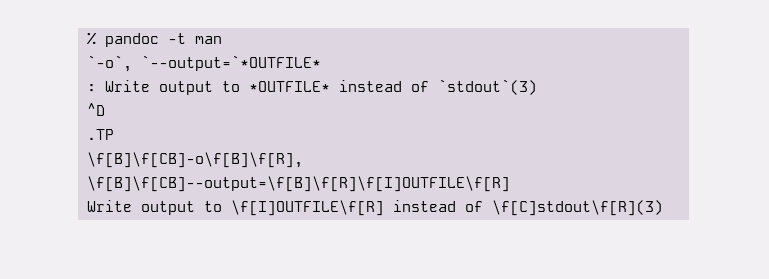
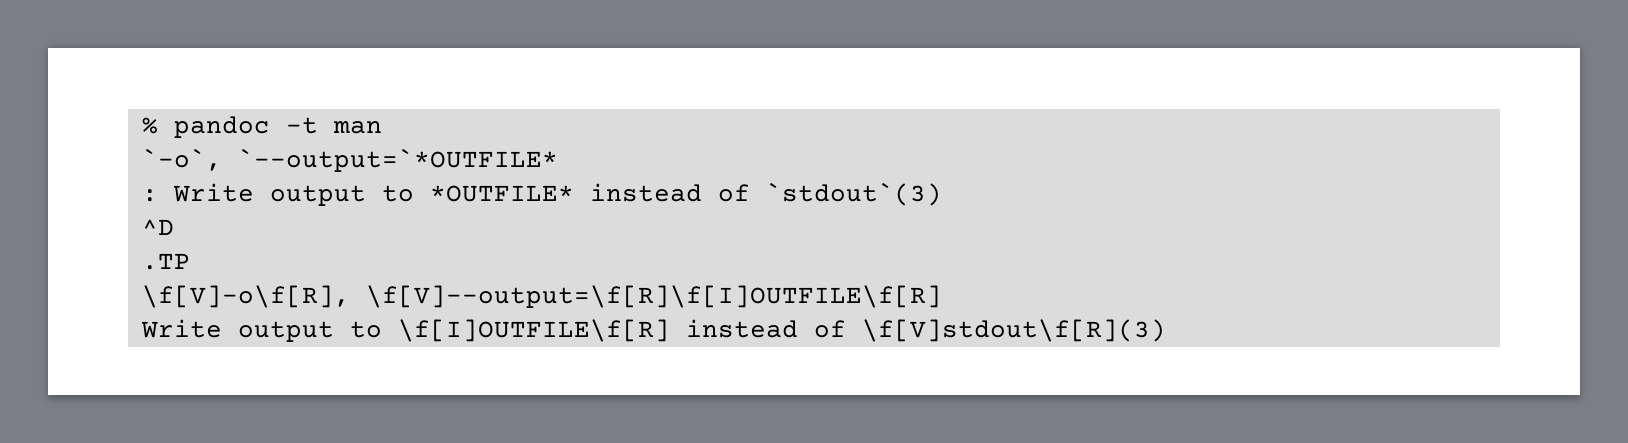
- \f[B]\f[CB]-o\f[B]\f[R], \f[B]\f[CB]--output=\f[B]\f[R]\f[I]OUTFILE\f[R]
+ \f[V]-o\f[R], \f[V]--output=\f[R]\f[I]OUTFILE\f[R]
- Write output to \f[I]OUTFILE\f[R] instead of \f[C]stdout\f[R](3)
+ Write output to \f[I]OUTFILE\f[R] instead of \f[V]stdout\f[R](3)

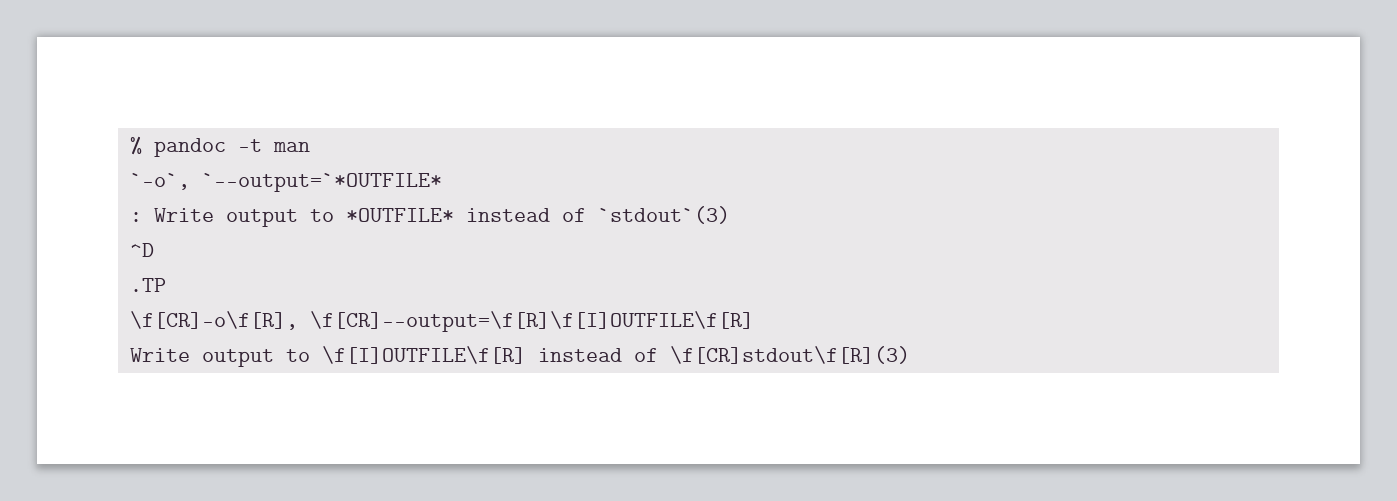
- \f[V]-o\f[R], \f[V]--output=\f[R]\f[I]OUTFILE\f[R]
+ \f[CR]-o\f[R], \f[CR]--output=\f[R]\f[I]OUTFILE\f[R]
- Write output to \f[I]OUTFILE\f[R] instead of \f[V]stdout\f[R](3)
+ Write output to \f[I]OUTFILE\f[R] instead of \f[CR]stdout\f[R](3)

